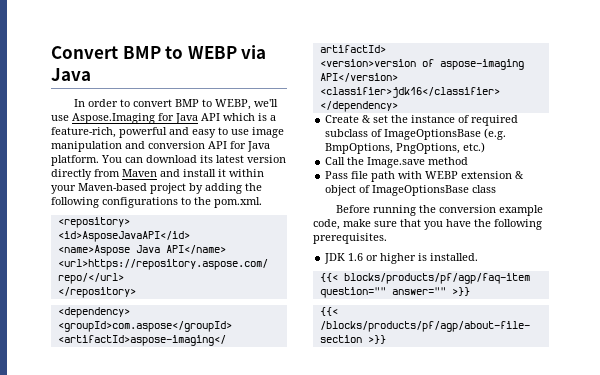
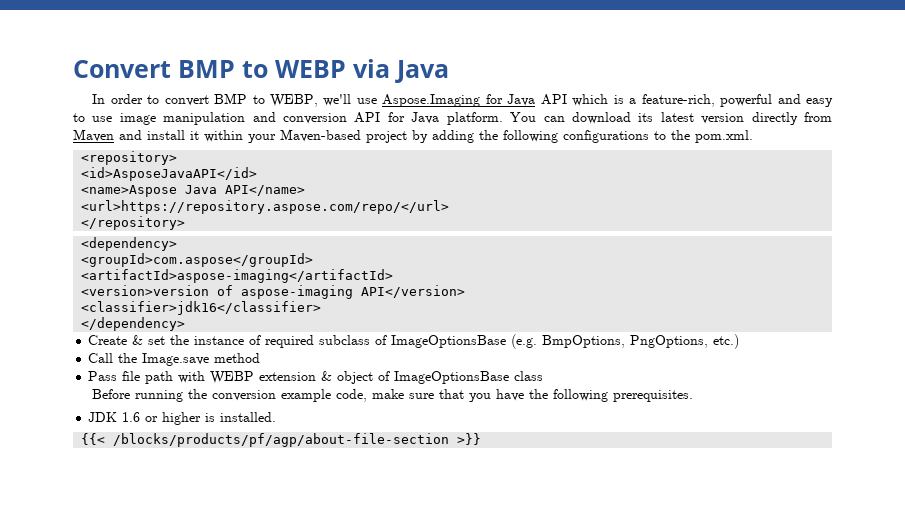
- {{< blocks/products/pf/agp/faq-item question="" answer="" >}}

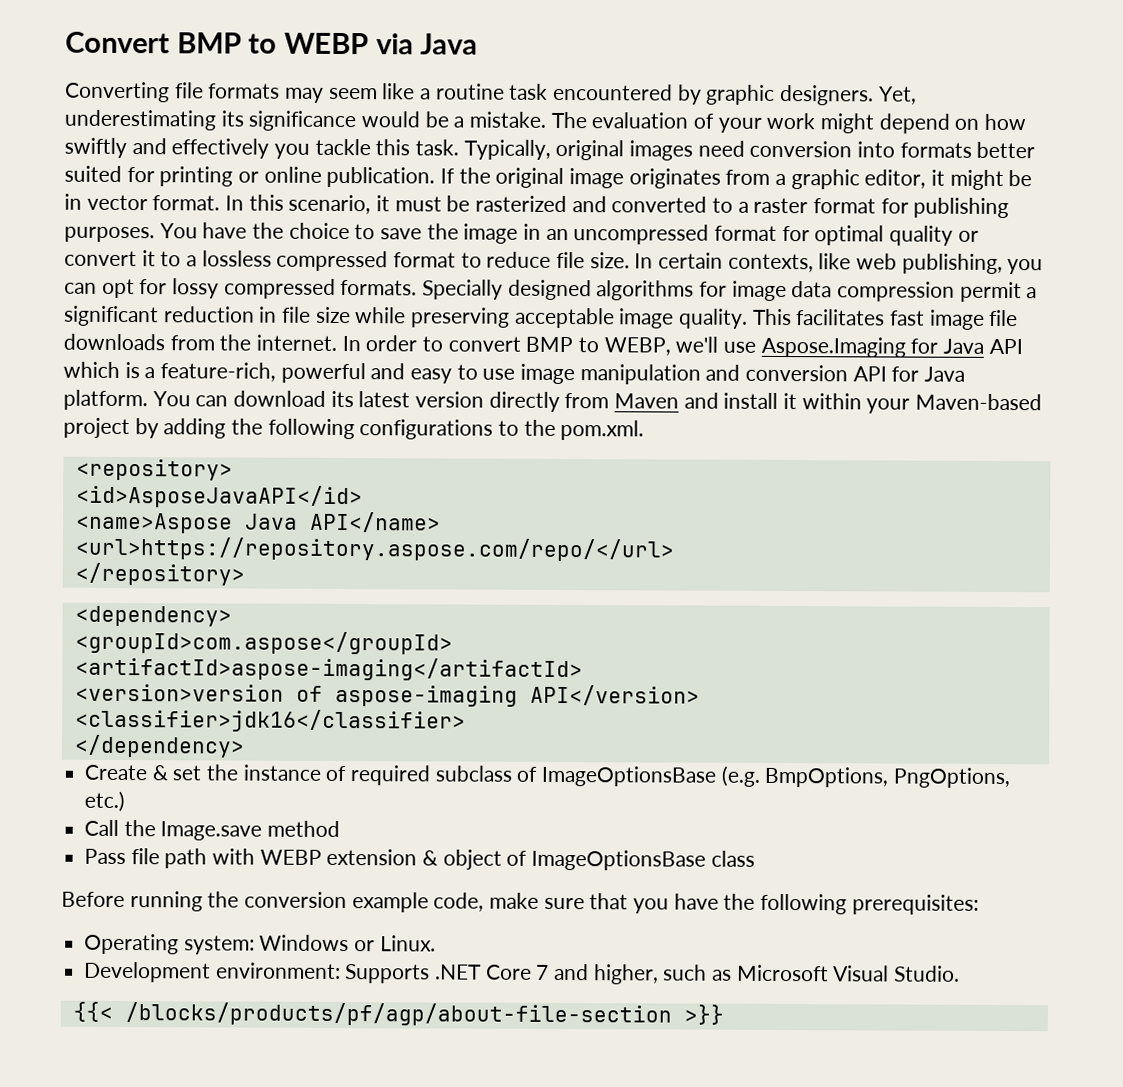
+ Converting file formats may seem like a routine task encountered by graphic designers. Yet, underestimating its significance would be a mistake. The evaluation of your work might depend on how swiftly and effectively you tackle this task. Typically, original images need conversion into formats better suited for printing or online publication. If the original image originates from a graphic editor, it might be in vector format. In this scenario, it must be rasterized and converted to a raster format for publishing purposes. You have the choice to save the image in an uncompressed format for optimal quality or convert it to a lossless compressed format to reduce file size. In certain contexts, like web publishing, you can opt for lossy compressed formats. Specially designed algorithms for image data compression permit a significant reduction in file size while preserving acceptable image quality. This facilitates fast image file downloads from the internet.
- Before running the conversion example code, make sure that you have the following prerequisites.
- JDK 1.6 or higher is installed.
+ Before running the conversion example code, make sure that you have the following prerequisites:
+ Operating system: Windows or Linux.
+ Development environment: Supports .NET Core 7 and higher, such as Microsoft Visual Studio.

